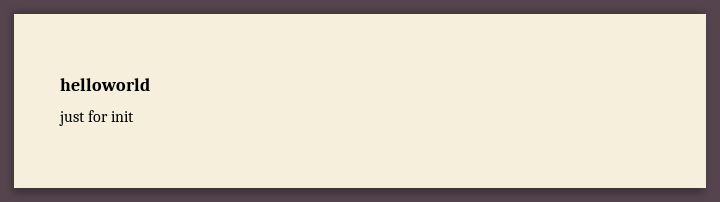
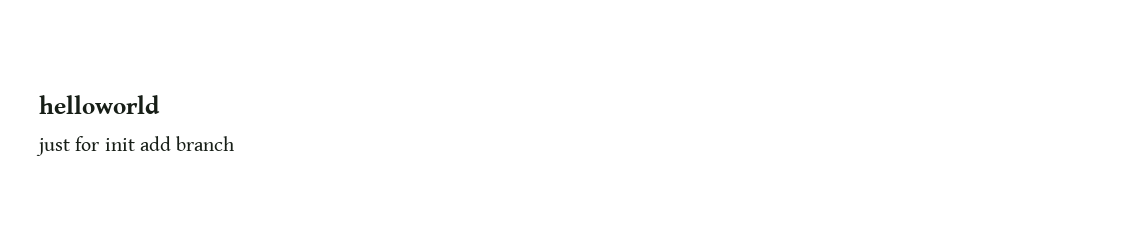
- just for init
+ just for init add branch

